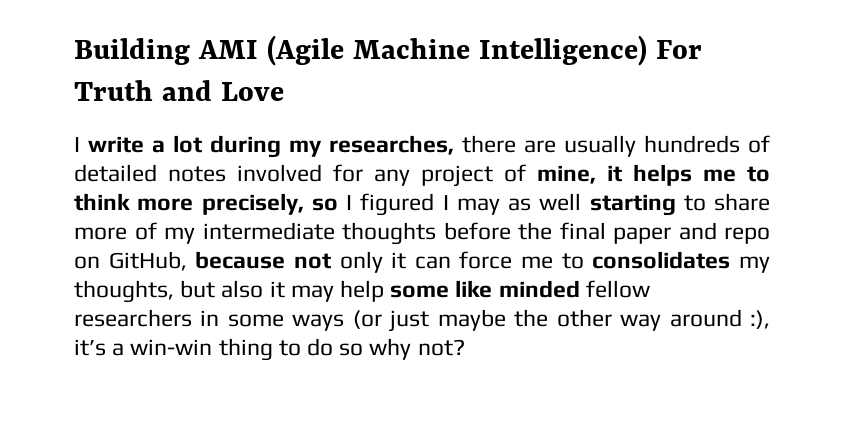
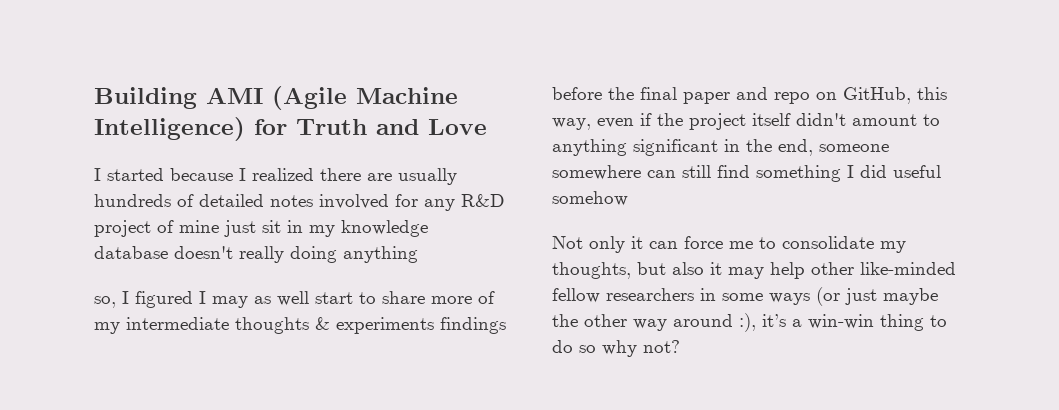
- Building AMI (Agile Machine Intelligence) For Truth and Love
+ Building AMI (Agile Machine Intelligence) for Truth and Love
- I write a lot during my researches, there are usually hundreds of detailed notes involved for any project of mine, it helps me to think more precisely, so I figured I may as well starting to share more of my intermediate thoughts before the final paper and repo on GitHub, because not only it can force me to consolidates my thoughts, but also it may help some like minded fellow researchers in some ways (or just maybe the other way around :), it’s a win-win thing to do so why not?
+ I started because I realized there are usually hundreds of detailed notes involved for any R&D project of mine just sit in my knowledge database doesn't really doing anything
+ so, I figured I may as well start to share more of my intermediate thoughts & experiments findings before the final paper and repo on GitHub, this way, even if the project itself didn't amount to anything significant in the end, someone somewhere can still find something I did useful somehow
+ Not only it can force me to consolidate my thoughts, but also it may help other like-minded fellow researchers in some ways (or just maybe the other way around :), it’s a win-win thing to do so why not?

